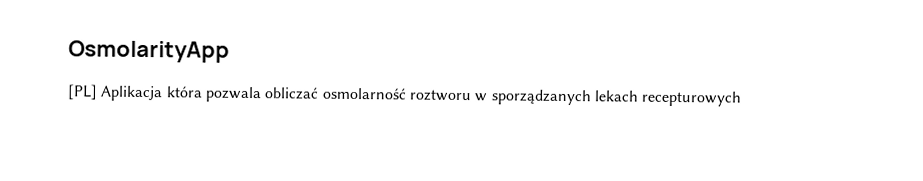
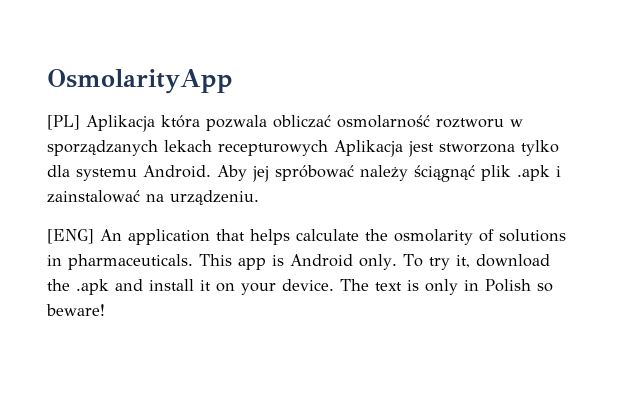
- [PL] Aplikacja która pozwala obliczać osmolarność roztworu w sporządzanych lekach recepturowych
+ [PL] Aplikacja która pozwala obliczać osmolarność roztworu w sporządzanych lekach recepturowych Aplikacja jest stworzona tylko dla systemu Android. Aby jej spróbować należy ściągnąć plik .apk i zainstalować na urządzeniu.
+ [ENG] An application that helps calculate the osmolarity of solutions in pharmaceuticals. This app is Android only. To try it, download the .apk and install it on your device. The text is only in Polish so beware!

